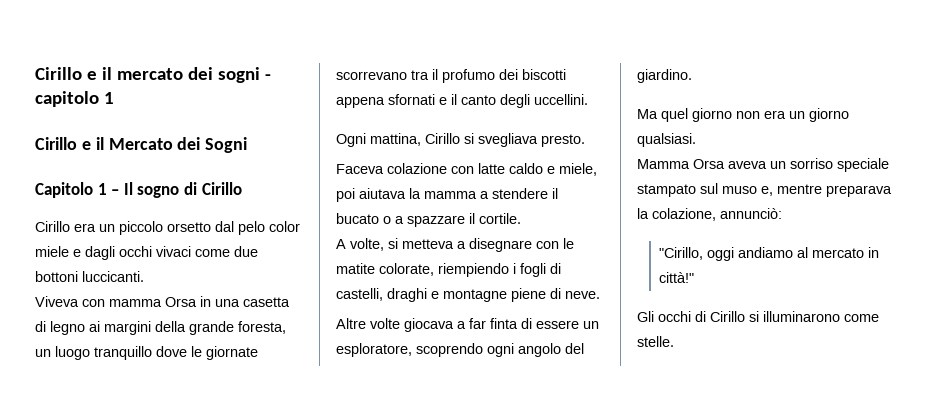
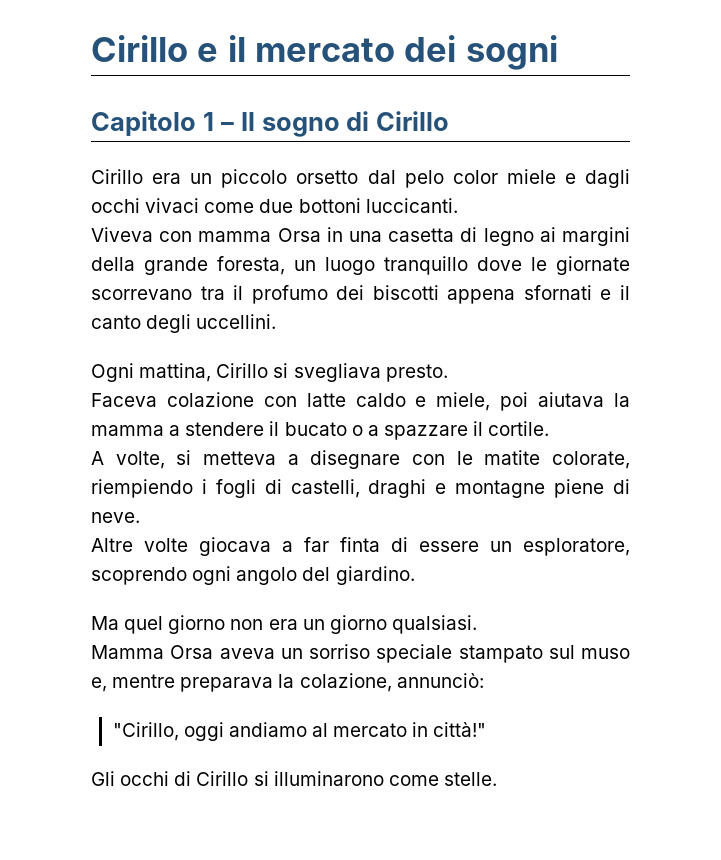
- Cirillo e il mercato dei sogni - capitolo 1
- Cirillo e il Mercato dei Sogni
+ Cirillo e il mercato dei sogni

